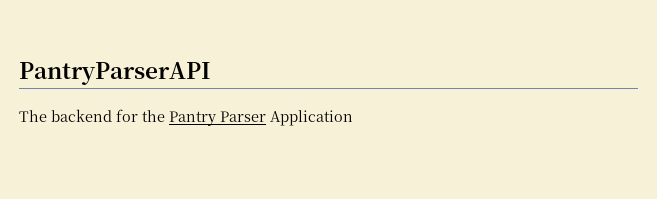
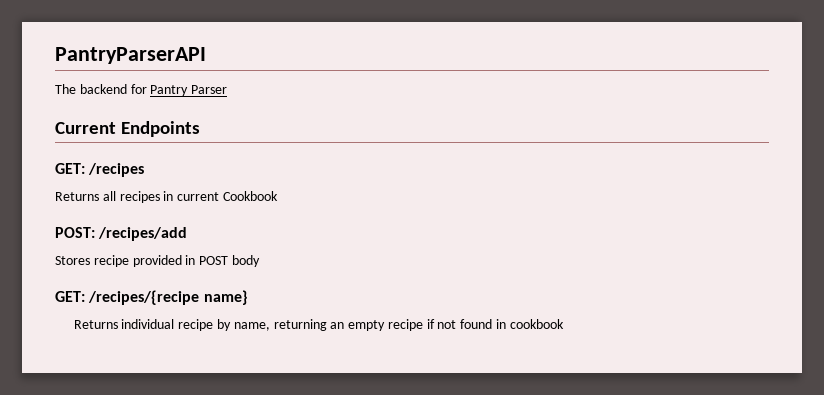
- The backend for the Pantry Parser Application
+ The backend for Pantry Parser
+ Current Endpoints
+ GET: /recipes
+ Returns all recipes in current Cookbook
+ POST: /recipes/add
+ Stores recipe provided in POST body
+ GET: /recipes/{recipe name}
+ Returns individual recipe by name, returning an empty recipe if not found in cookbook

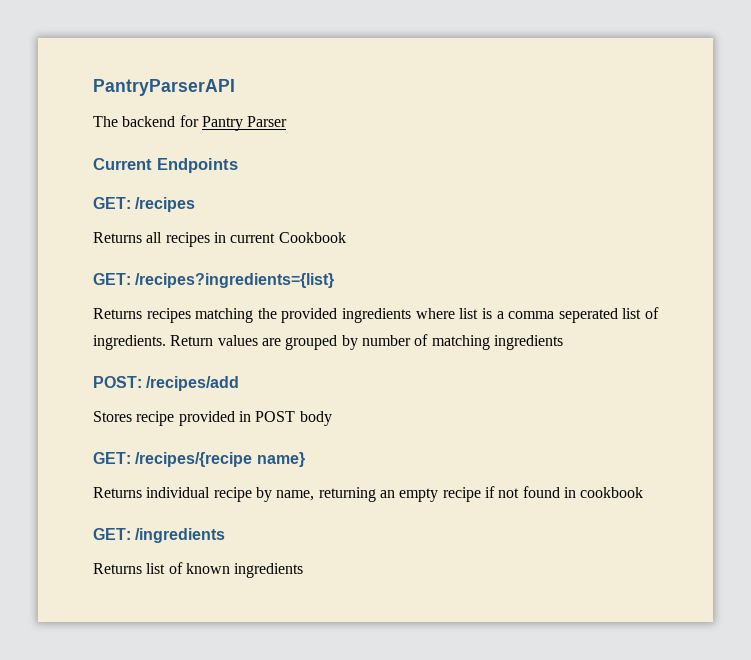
+ GET: /recipes?ingredients={list}
+ Returns recipes matching the provided ingredients where list is a comma seperated list of ingredients. Return values are grouped by number of matching ingredients
+ GET: /ingredients
+ Returns list of known ingredients

